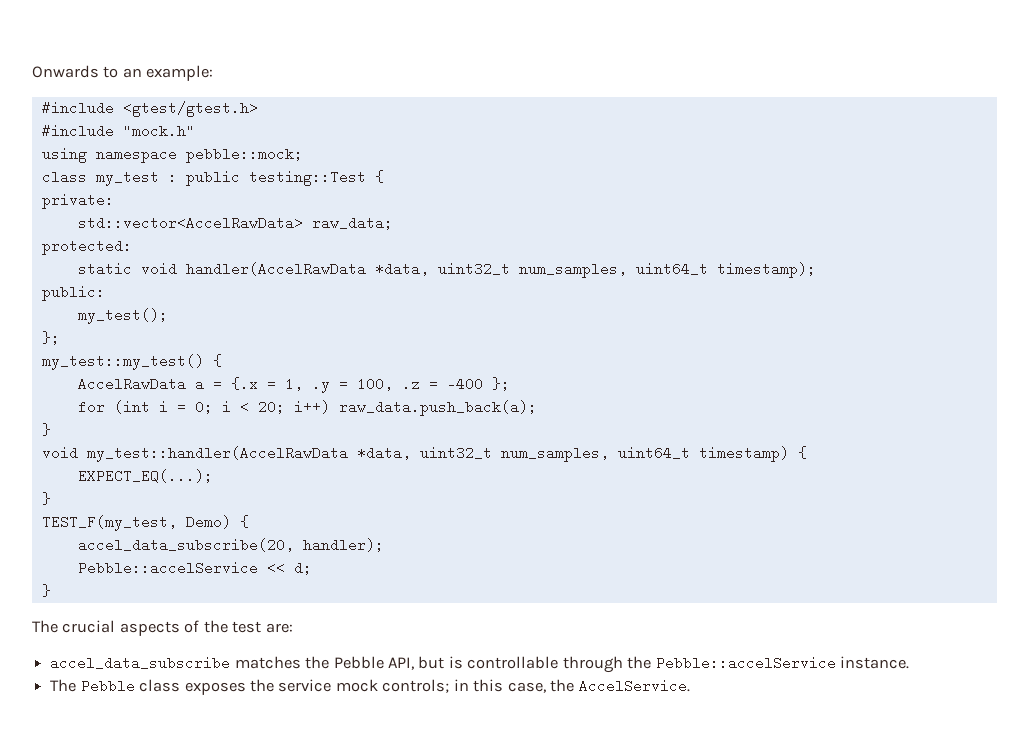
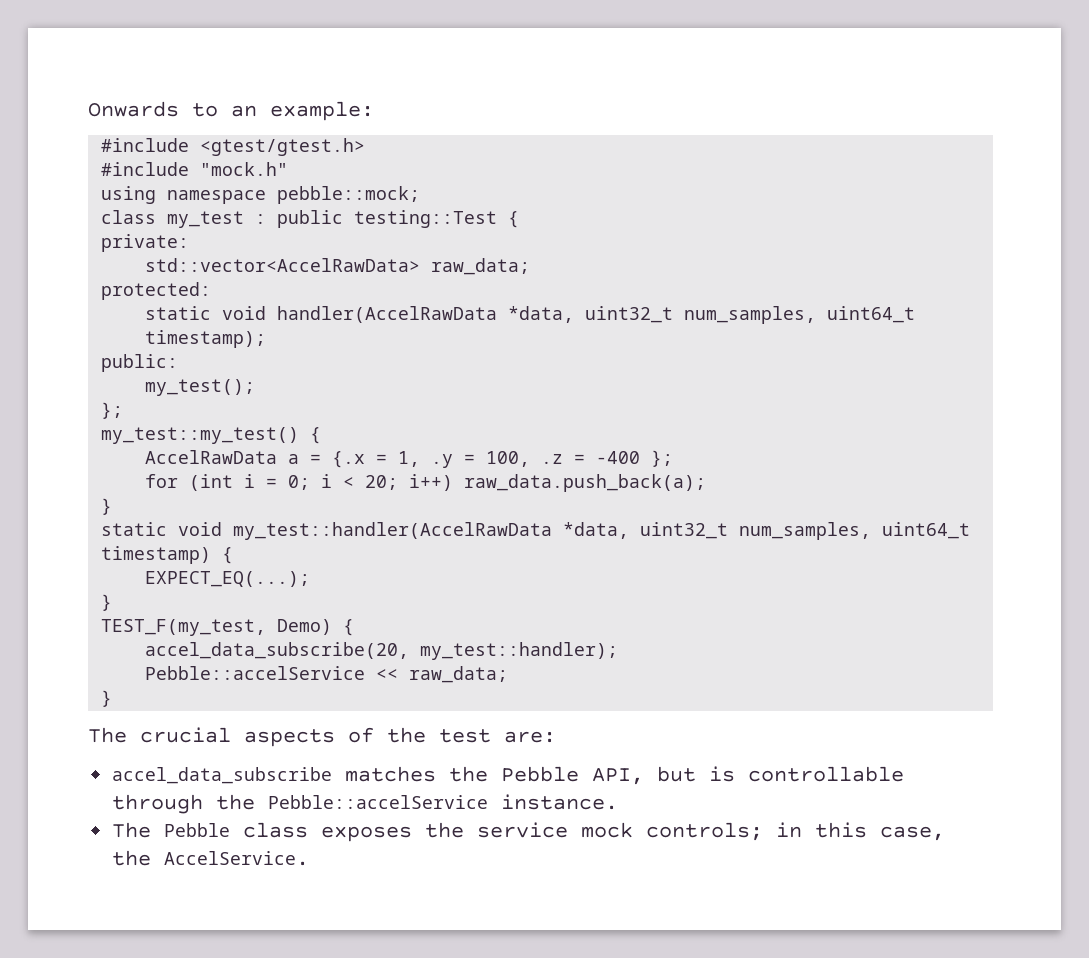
- void my_test::handler(AccelRawData *data, uint32_t num_samples, uint64_t timestamp) {
+ static void my_test::handler(AccelRawData *data, uint32_t num_samples, uint64_t timestamp) {
- accel_data_subscribe(20, handler);
+ accel_data_subscribe(20, my_test::handler);
- Pebble::accelService << d;
+ Pebble::accelService << raw_data;

